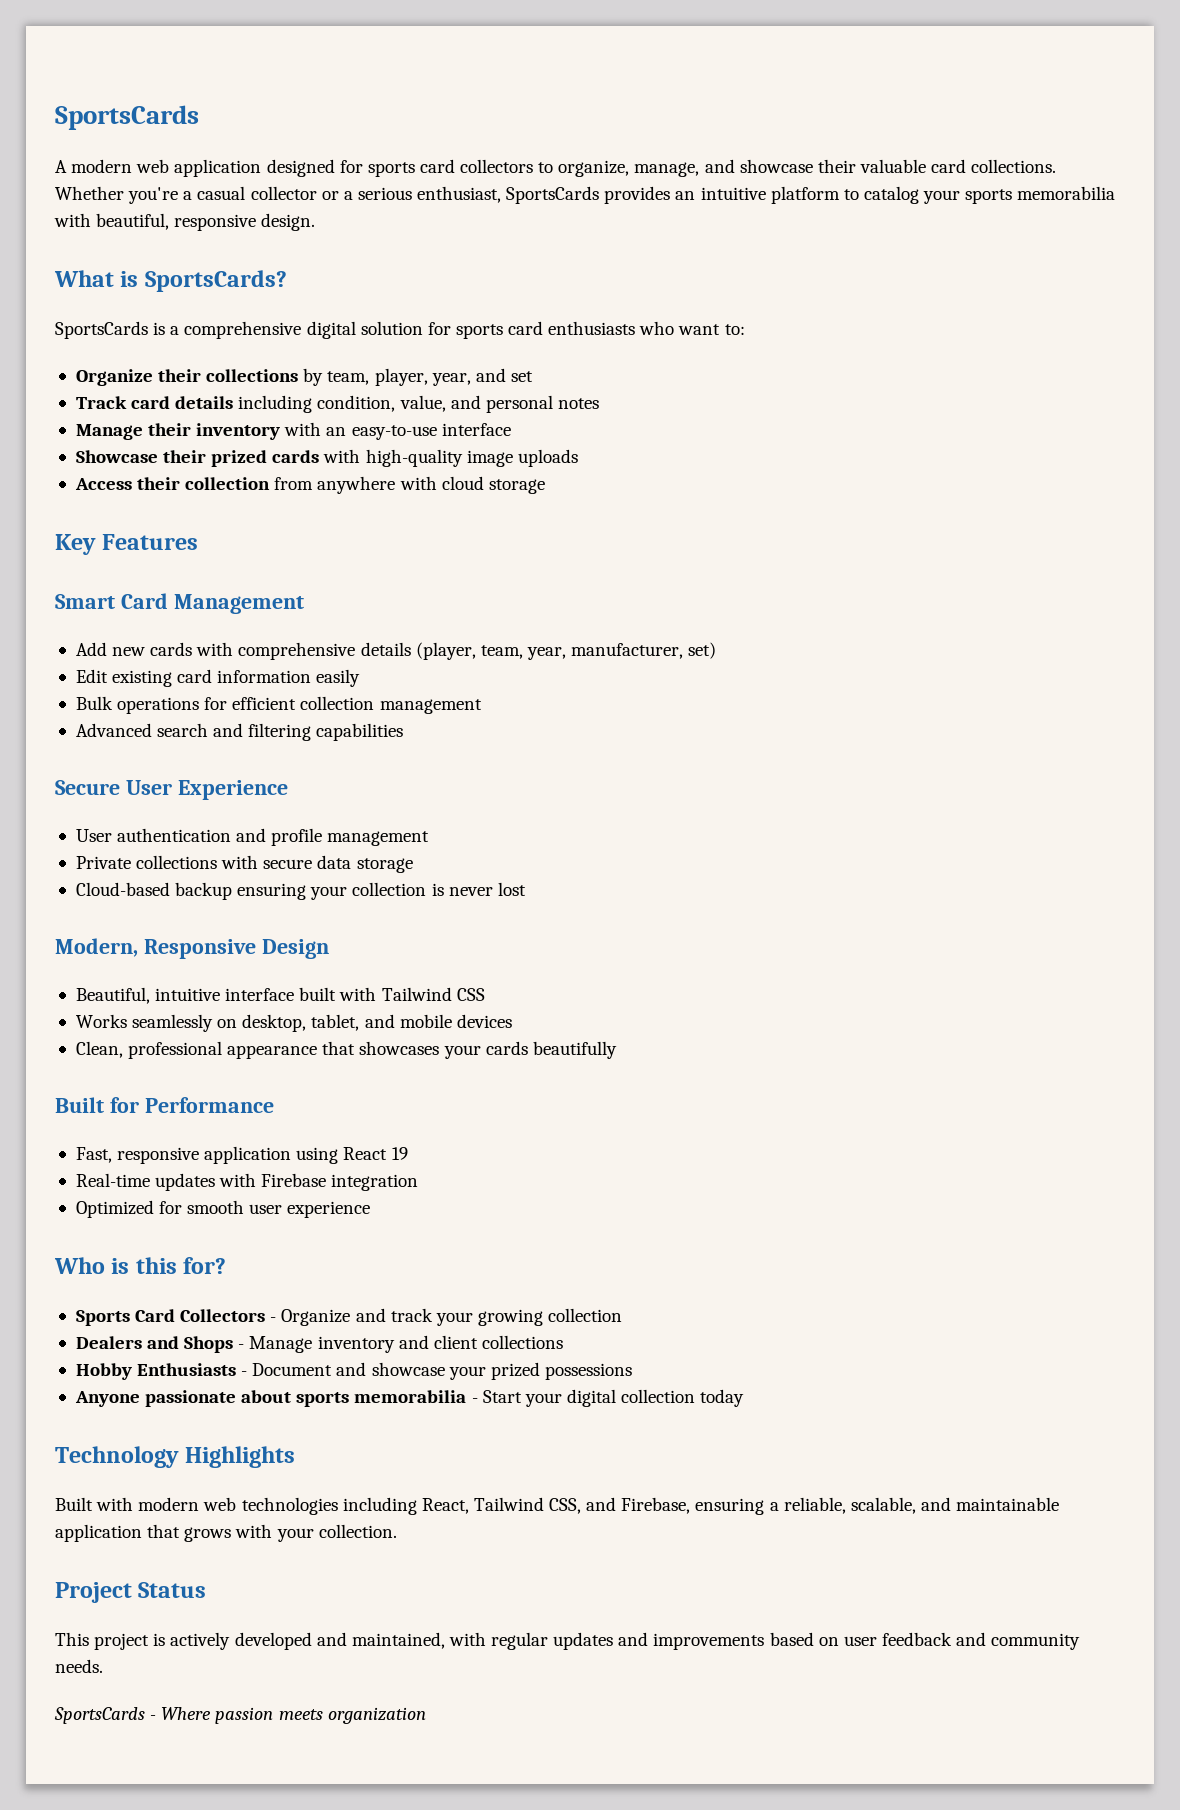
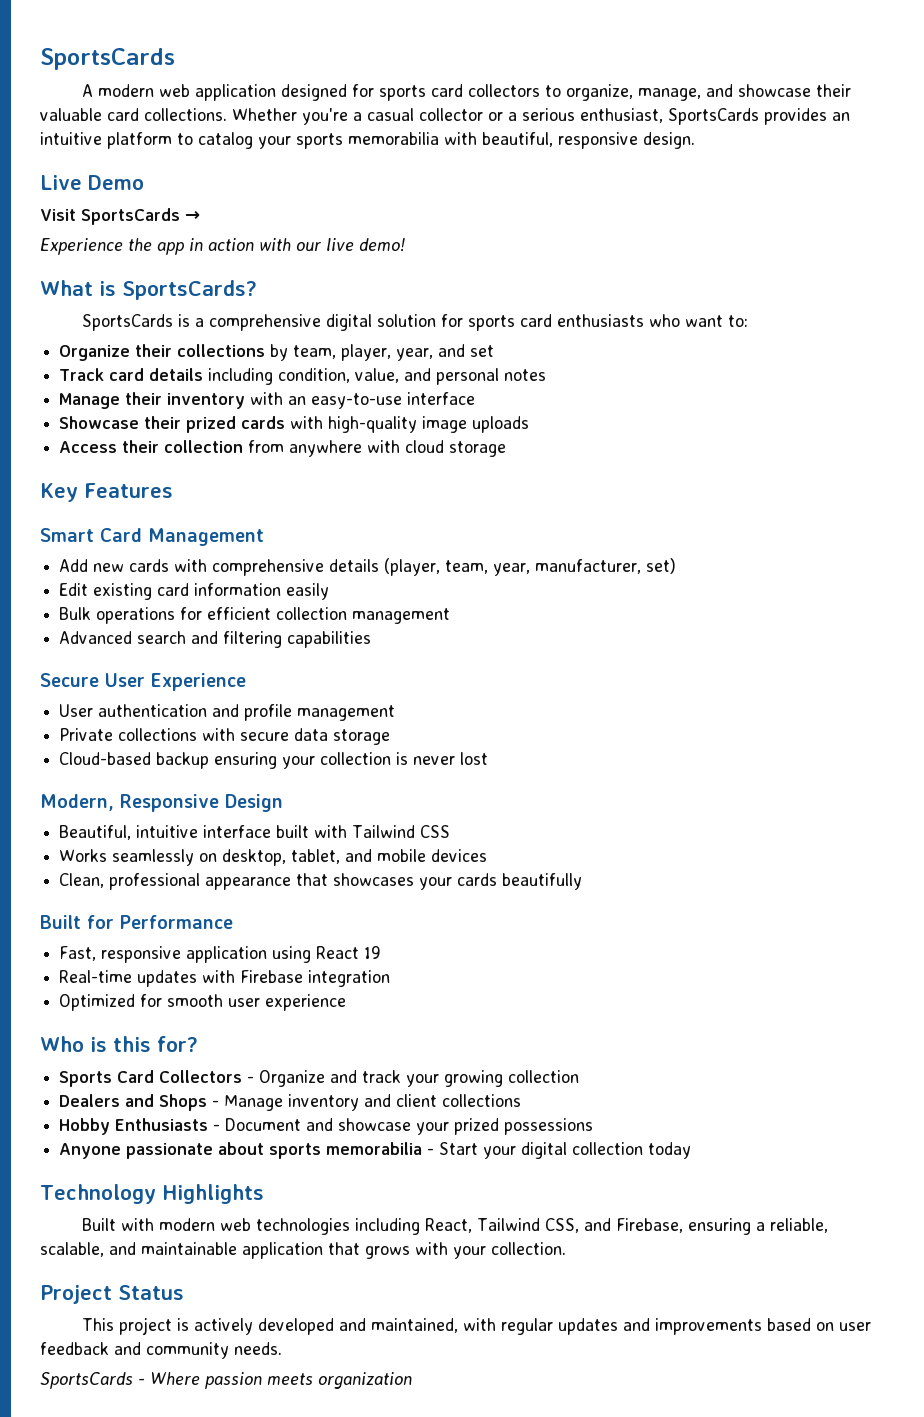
+ Live Demo
+ Visit SportsCards →
+ Experience the app in action with our live demo!

